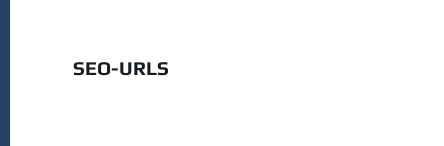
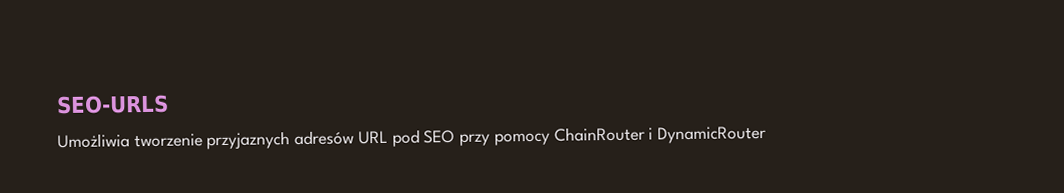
+ Umożliwia tworzenie przyjaznych adresów URL pod SEO przy pomocy ChainRouter i DynamicRouter

